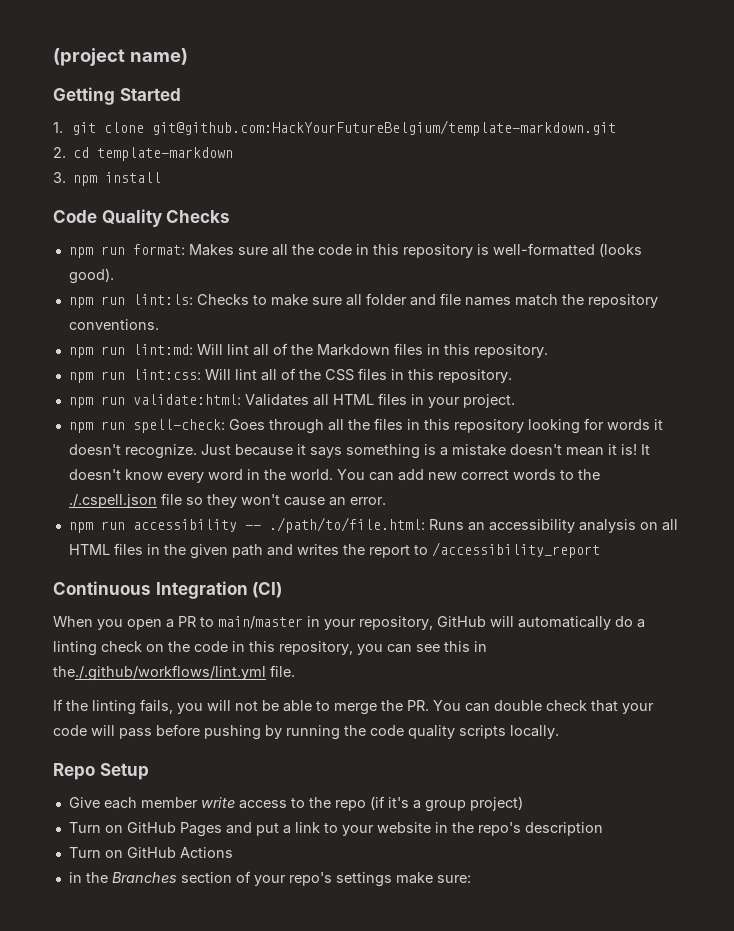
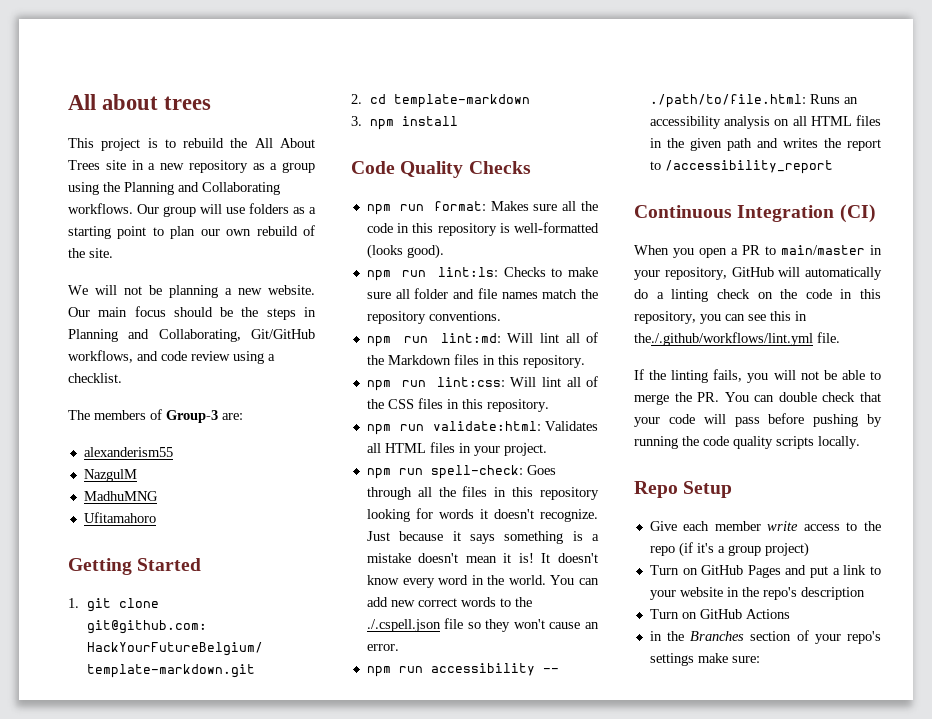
- (project name)
+ All about trees
+ This project is to rebuild the All About Trees site in a new repository as a group using the Planning and Collaborating workflows. Our group will use folders as a starting point to plan our own rebuild of the site.
+ We will not be planning a new website. Our main focus should be the steps in Planning and Collaborating, Git/GitHub workflows, and code review using a checklist.
+ The members of Group-3 are:
+ alexanderism55
+ NazgulM
+ MadhuMNG
+ Ufitamahoro

